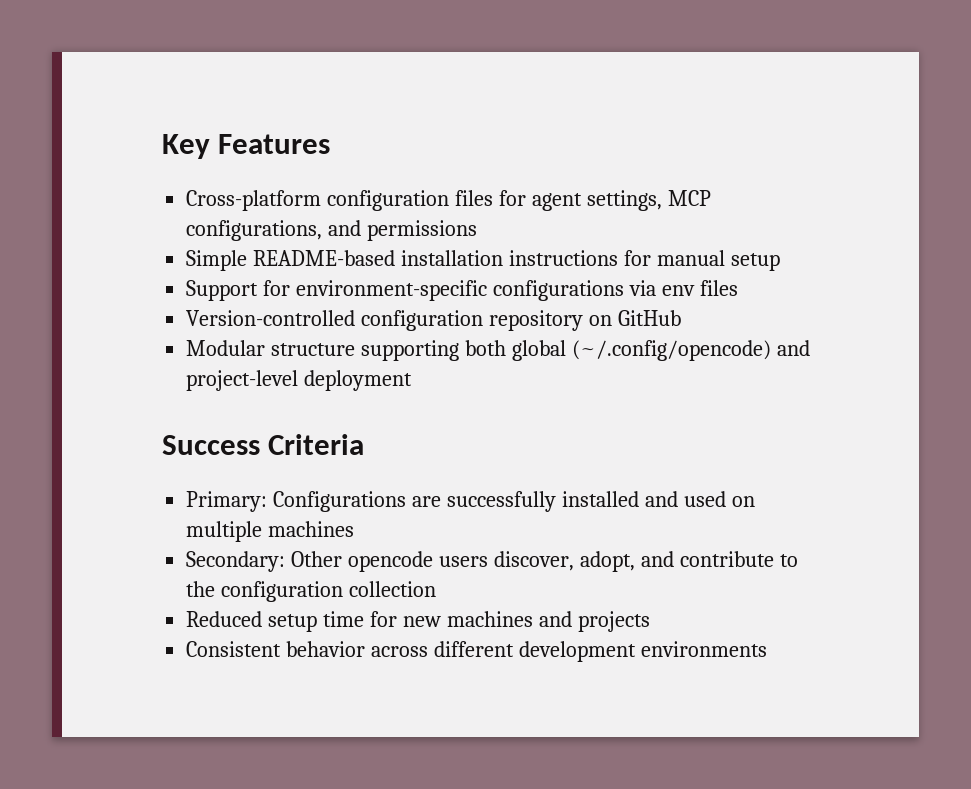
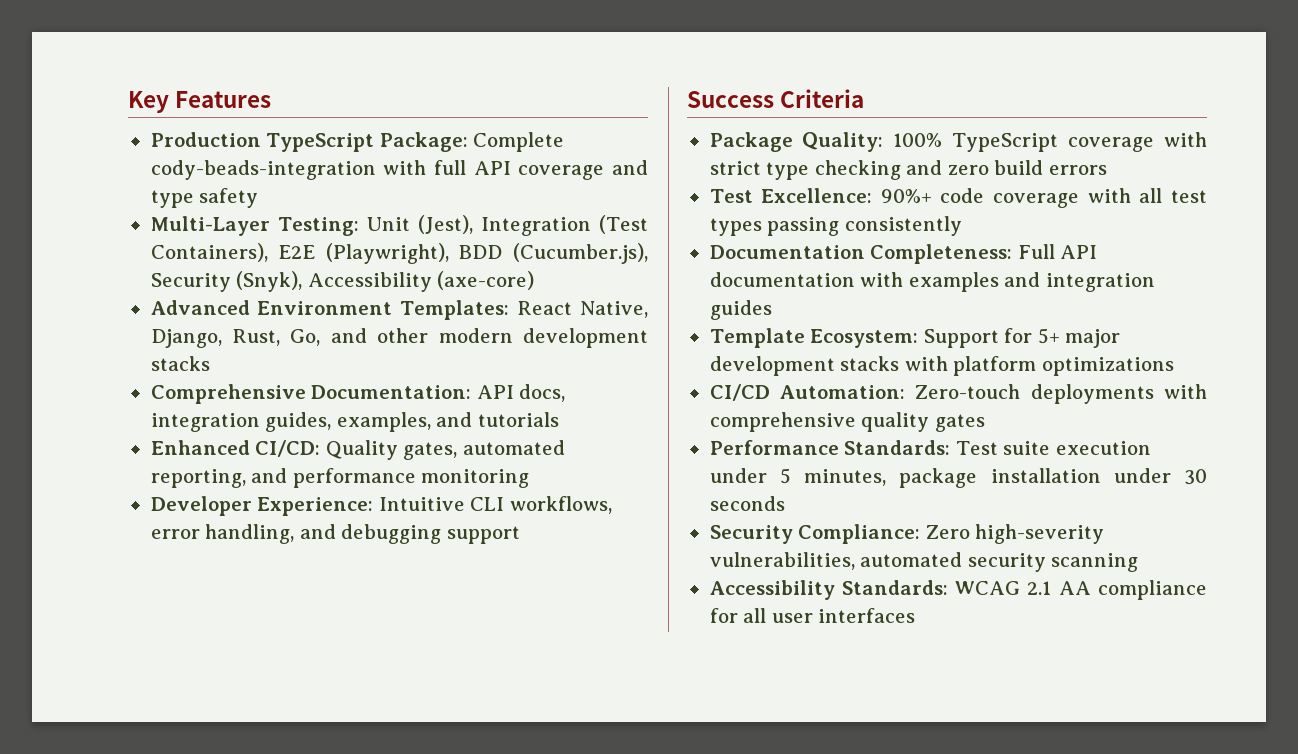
- Cross-platform configuration files for agent settings, MCP configurations, and permissions
- Simple README-based installation instructions for manual setup
- Support for environment-specific configurations via env files
- Version-controlled configuration repository on GitHub
- Modular structure supporting both global (~/.config/opencode) and project-level deployment
+ Production TypeScript Package: Complete cody-beads-integration with full API coverage and type safety
+ Multi-Layer Testing: Unit (Jest), Integration (Test Containers), E2E (Playwright), BDD (Cucumber.js), Security (Snyk), Accessibility (axe-core)
+ Advanced Environment Templates: React Native, Django, Rust, Go, and other modern development stacks
+ Comprehensive Documentation: API docs, integration guides, examples, and tutorials
+ Enhanced CI/CD: Quality gates, automated reporting, and performance monitoring
+ Developer Experience: Intuitive CLI workflows, error handling, and debugging support
  Success Criteria
- Primary: Configurations are successfully installed and used on multiple machines
- Secondary: Other opencode users discover, adopt, and contribute to the configuration collection
- Reduced setup time for new machines and projects
- Consistent behavior across different development environments
+ Package Quality: 100% TypeScript coverage with strict type checking and zero build errors
+ Test Excellence: 90%+ code coverage with all test types passing consistently
+ Documentation Completeness: Full API documentation with examples and integration guides
+ Template Ecosystem: Support for 5+ major development stacks with platform optimizations
+ CI/CD Automation: Zero-touch deployments with comprehensive quality gates
+ Performance Standards: Test suite execution under 5 minutes, package installation under 30 seconds
+ Security Compliance: Zero high-severity vulnerabilities, automated security scanning
+ Accessibility Standards: WCAG 2.1 AA compliance for all user interfaces

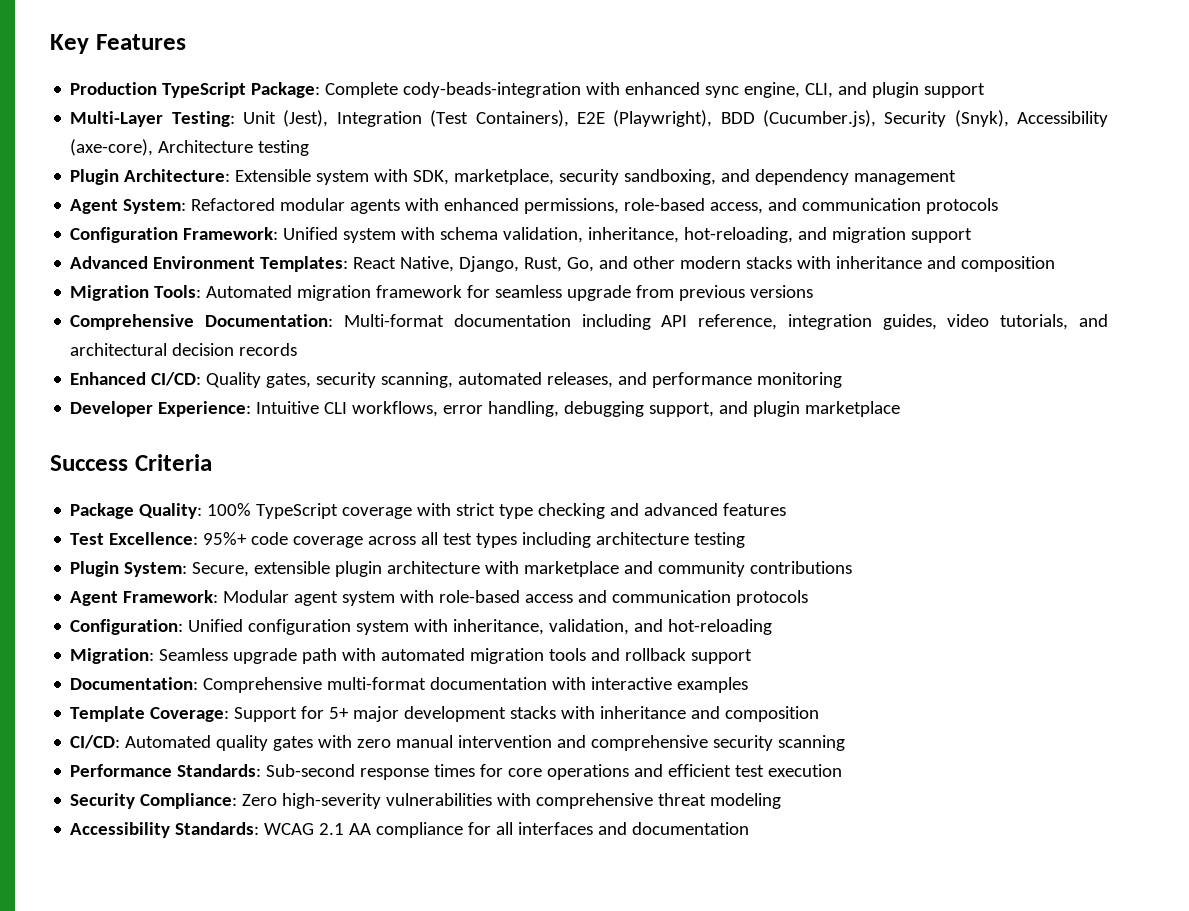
- Production TypeScript Package: Complete cody-beads-integration with full API coverage and type safety
+ Production TypeScript Package: Complete cody-beads-integration with enhanced sync engine, CLI, and plugin support
- Multi-Layer Testing: Unit (Jest), Integration (Test Containers), E2E (Playwright), BDD (Cucumber.js), Security (Snyk), Accessibility (axe-core)
+ Multi-Layer Testing: Unit (Jest), Integration (Test Containers), E2E (Playwright), BDD (Cucumber.js), Security (Snyk), Accessibility (axe-core), Architecture testing
+ Plugin Architecture: Extensible system with SDK, marketplace, security sandboxing, and dependency management
+ Agent System: Refactored modular agents with enhanced permissions, role-based access, and communication protocols
+ Configuration Framework: Unified system with schema validation, inheritance, hot-reloading, and migration support
- Advanced Environment Templates: React Native, Django, Rust, Go, and other modern development stacks
- Comprehensive Documentation: API docs, integration guides, examples, and tutorials
+ Advanced Environment Templates: React Native, Django, Rust, Go, and other modern stacks with inheritance and composition
+ Migration Tools: Automated migration framework for seamless upgrade from previous versions
+ Comprehensive Documentation: Multi-format documentation including API reference, integration guides, video tutorials, and architectural decision records
- Enhanced CI/CD: Quality gates, automated reporting, and performance monitoring
+ Enhanced CI/CD: Quality gates, security scanning, automated releases, and performance monitoring
- Developer Experience: Intuitive CLI workflows, error handling, and debugging support
+ Developer Experience: Intuitive CLI workflows, error handling, debugging support, and plugin marketplace
- Package Quality: 100% TypeScript coverage with strict type checking and zero build errors
+ Package Quality: 100% TypeScript coverage with strict type checking and advanced features
- Test Excellence: 90%+ code coverage with all test types passing consistently
- Documentation Completeness: Full API documentation with examples and integration guides
+ Test Excellence: 95%+ code coverage across all test types including architecture testing
+ Plugin System: Secure, extensible plugin architecture with marketplace and community contributions
+ Agent Framework: Modular agent system with role-based access and communication protocols
+ Configuration: Unified configuration system with inheritance, validation, and hot-reloading
+ Migration: Seamless upgrade path with automated migration tools and rollback support
+ Documentation: Comprehensive multi-format documentation with interactive examples
- Template Ecosystem: Support for 5+ major development stacks with platform optimizations
- CI/CD Automation: Zero-touch deployments with comprehensive quality gates
- Performance Standards: Test suite execution under 5 minutes, package installation under 30 seconds
+ Template Coverage: Support for 5+ major development stacks with inheritance and composition
+ CI/CD: Automated quality gates with zero manual intervention and comprehensive security scanning
+ Performance Standards: Sub-second response times for core operations and efficient test execution
- Security Compliance: Zero high-severity vulnerabilities, automated security scanning
+ Security Compliance: Zero high-severity vulnerabilities with comprehensive threat modeling
- Accessibility Standards: WCAG 2.1 AA compliance for all user interfaces
+ Accessibility Standards: WCAG 2.1 AA compliance for all interfaces and documentation

